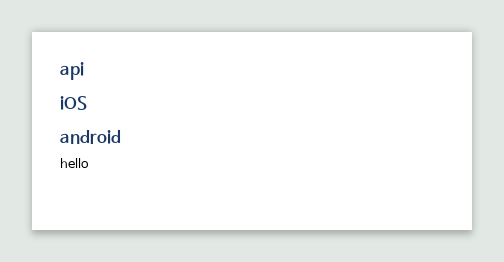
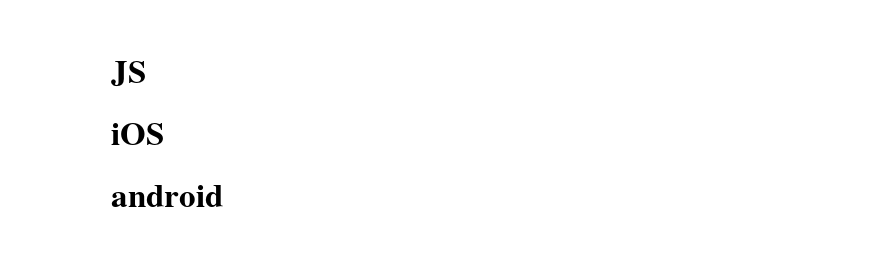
- api
+ JS
- hello

